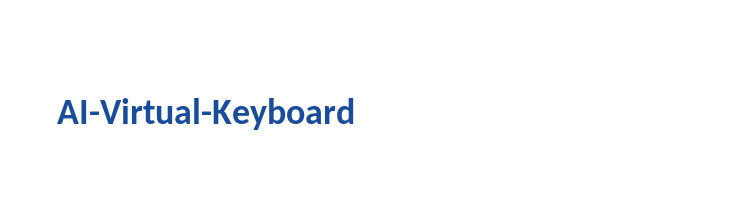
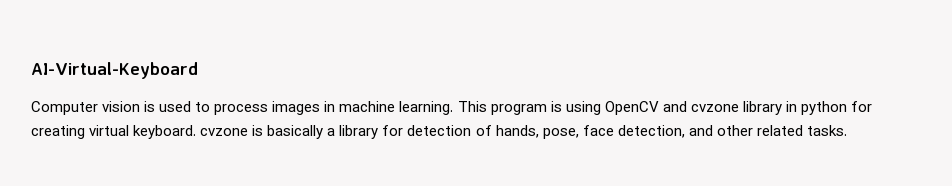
+ Computer vision is used to process images in machine learning. This program is using OpenCV and cvzone library in python for creating virtual keyboard. cvzone is basically a library for detection of hands, pose, face detection, and other related tasks.

